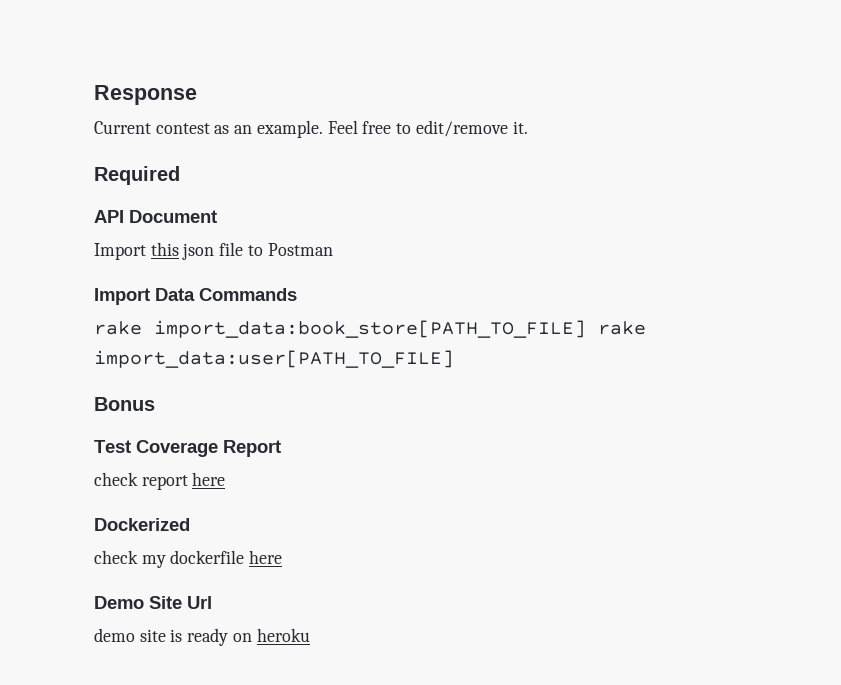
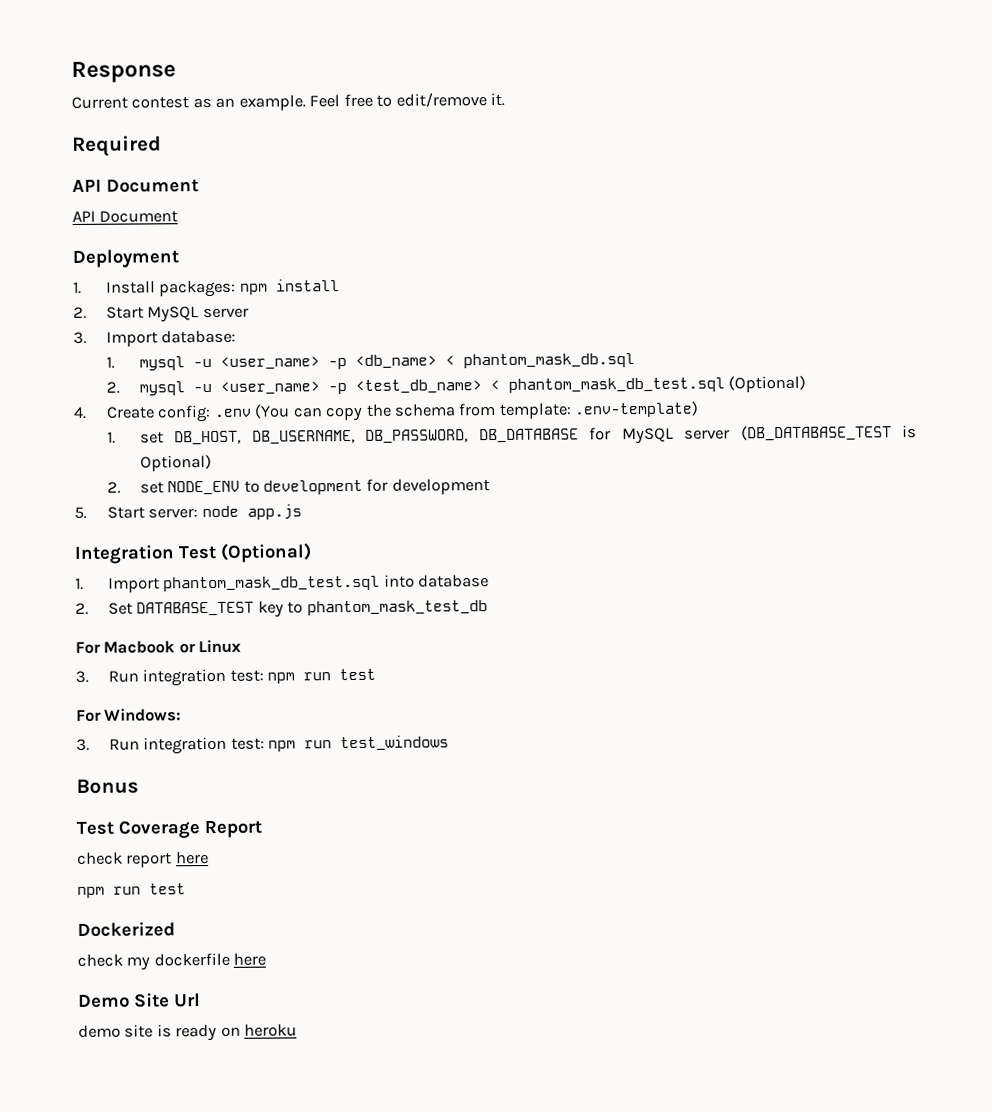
  Required
  API Document
- Import this json file to Postman
- Import Data Commands
- rake import_data:book_store[PATH_TO_FILE] rake import_data:user[PATH_TO_FILE]
+ API Document
+ Deployment
+ 1. Install packages: npm install
+ 2. Start MySQL server
+ 3. Import database:
+ 1. mysql -u <user_name> -p <db_name> < phantom_mask_db.sql
+ 2. mysql -u <user_name> -p <test_db_name> < phantom_mask_db_test.sql (Optional)
+ 4. Create config: .env (You can copy the schema from template: .env-template)
+ 1. set DB_HOST, DB_USERNAME, DB_PASSWORD, DB_DATABASE for MySQL server (DB_DATABASE_TEST is Optional)
+ 2. set NODE_ENV to development for development
+ 5. Start server: node app.js
+ Integration Test (Optional)
+ 1. Import phantom_mask_db_test.sql into database
+ 2. Set DATABASE_TEST key to phantom_mask_test_db
+ For Macbook or Linux
+ 3. Run integration test: npm run test
+ For Windows:
+ 3. Run integration test: npm run test_windows
  check report here
+ npm run test

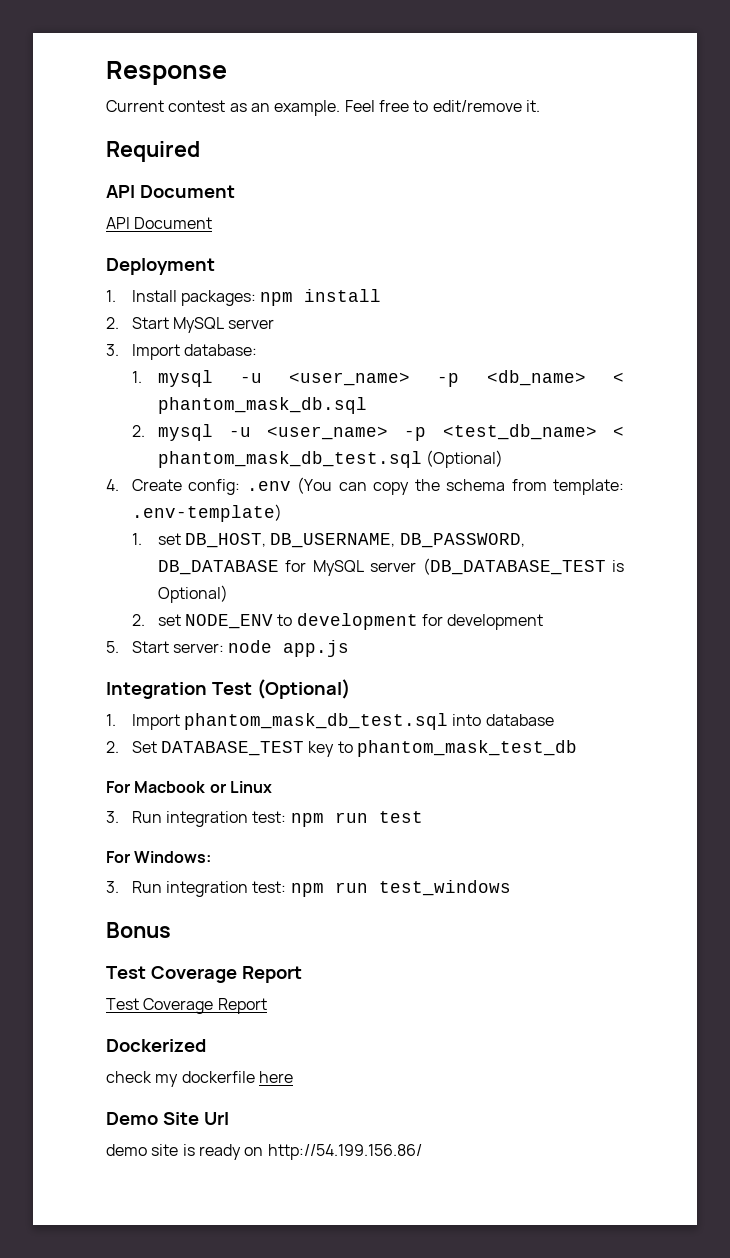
  Bonus
  Test Coverage Report
- check report here
- npm run test
+ Test Coverage Report
- demo site is ready on heroku
+ demo site is ready on http://54.199.156.86/

